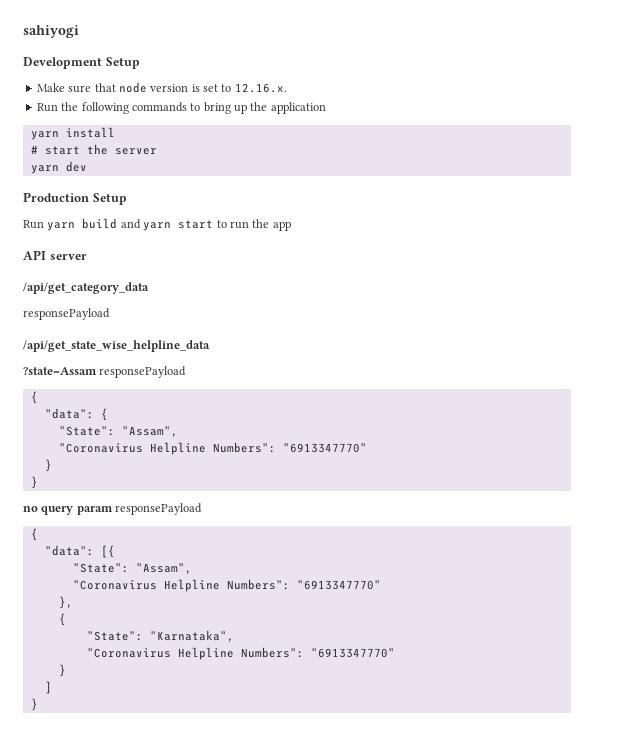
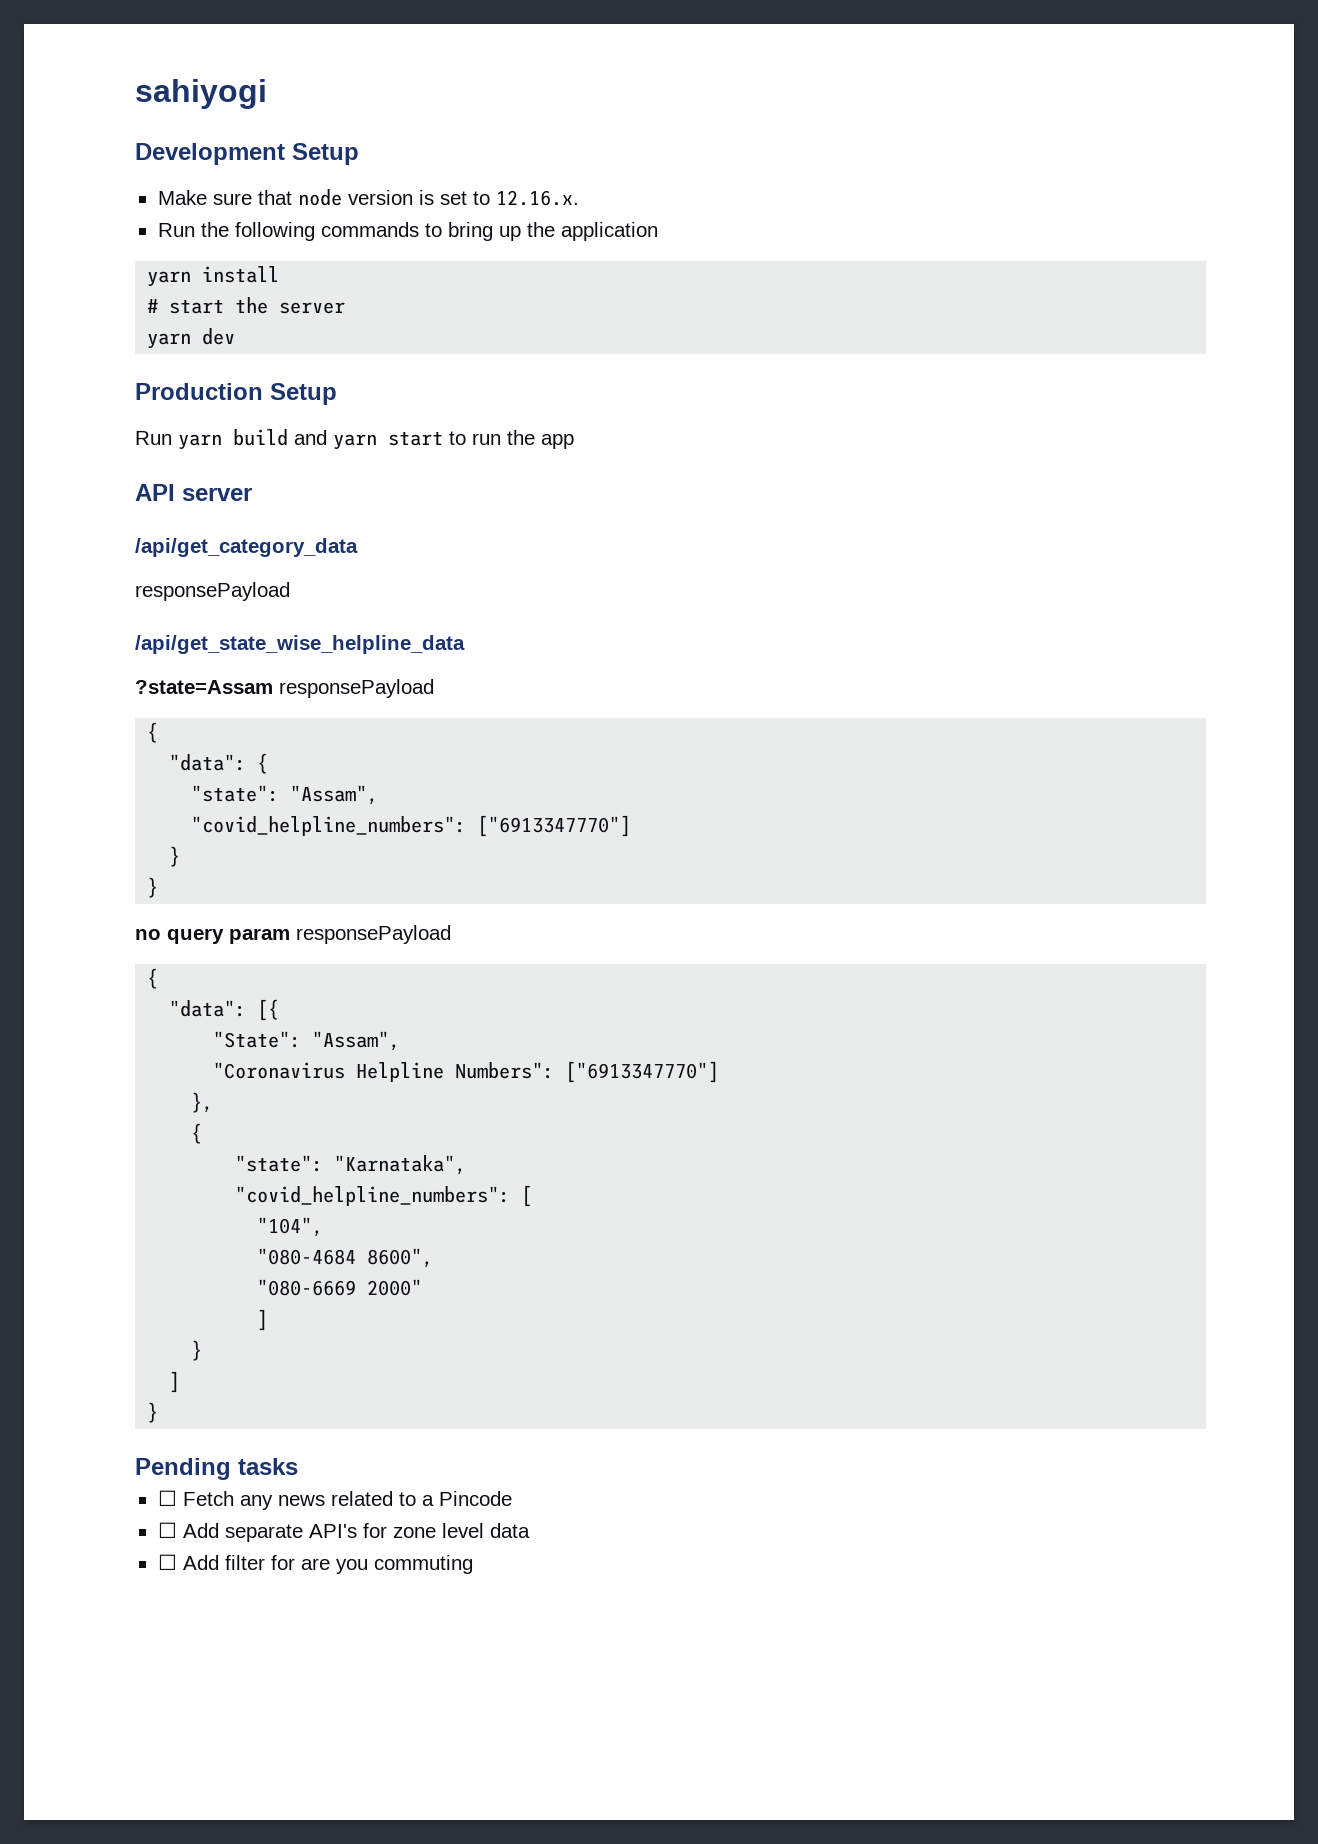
  "data": {
- "State": "Assam",
- "Coronavirus Helpline Numbers": "6913347770"
+ "state": "Assam",
+ "covid_helpline_numbers": ["6913347770"]
  "data": [{
  "State": "Assam",
- "Coronavirus Helpline Numbers": "6913347770"
+ "Coronavirus Helpline Numbers": ["6913347770"]
- "State": "Karnataka",
- "Coronavirus Helpline Numbers": "6913347770"
+ "state": "Karnataka",
+ "covid_helpline_numbers": [
+ "104",
+ "080-4684 8600",
+ "080-6669 2000"
+ ]
  }
  ]
  }
+ Pending tasks
+ ☐ Fetch any news related to a Pincode
+ ☐ Add separate API's for zone level data
+ ☐ Add filter for are you commuting

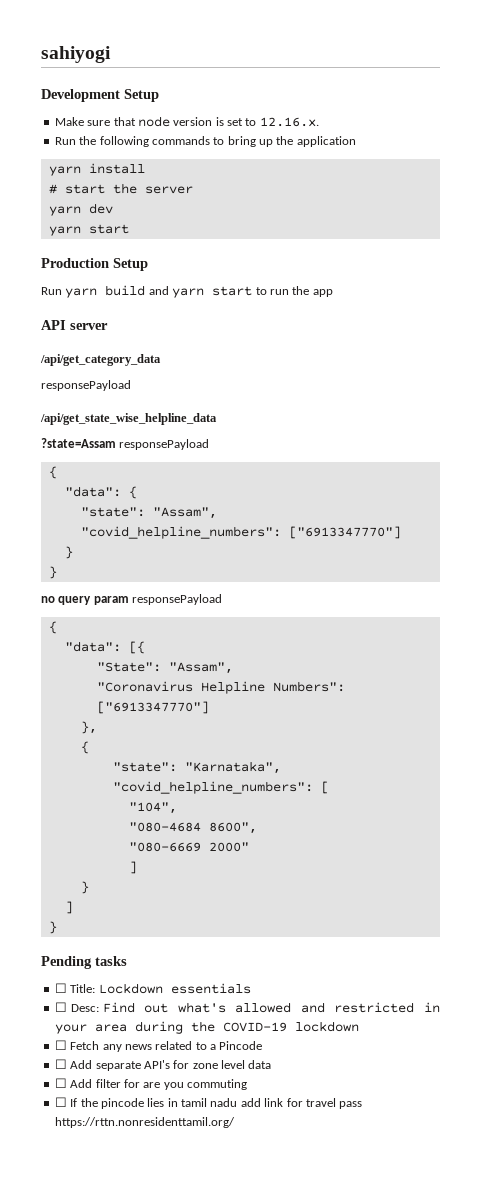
  yarn dev
+ yarn start
+ ☐ Title: Lockdown essentials
+ ☐ Desc: Find out what's allowed and restricted in your area during the COVID-19 lockdown
+ ☐ If the pincode lies in tamil nadu add link for travel pass https://rttn.nonresidenttamil.org/

